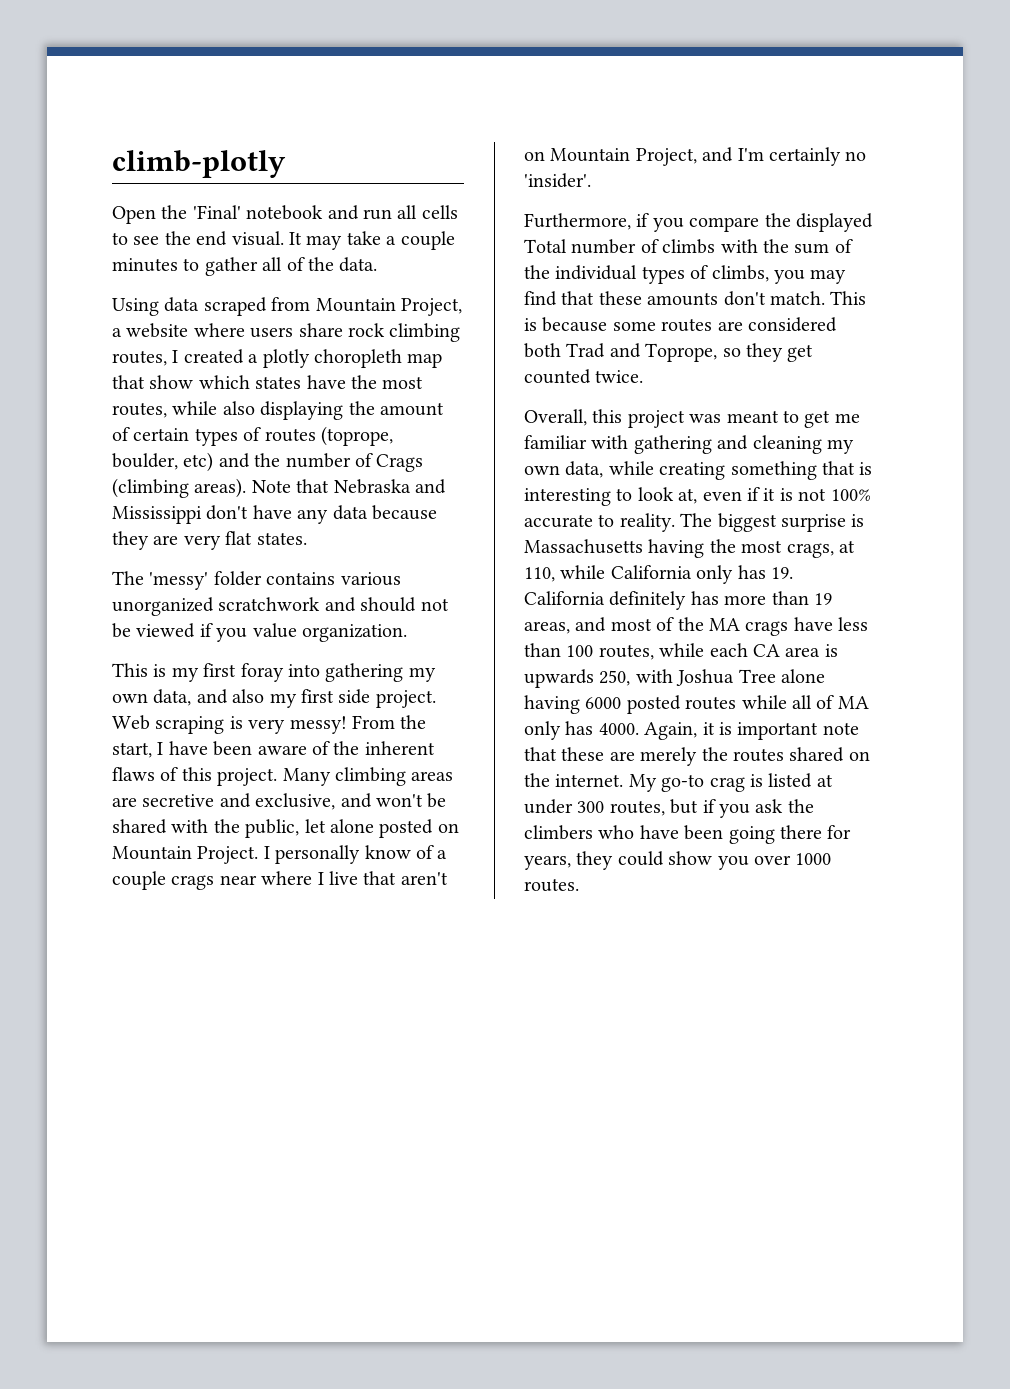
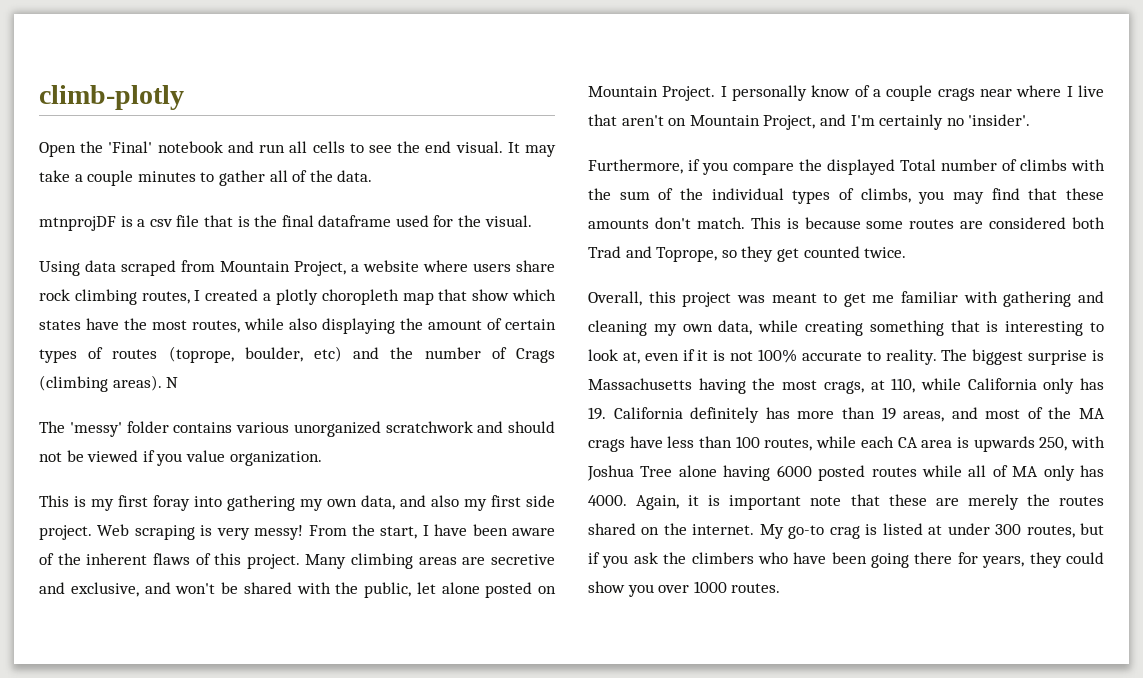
+ mtnprojDF is a csv file that is the final dataframe used for the visual.
- Note that Nebraska and Mississippi don't have any data because they are very flat states.
+ N

